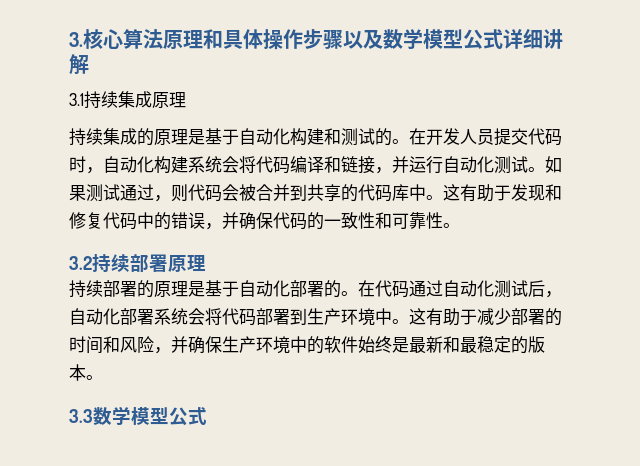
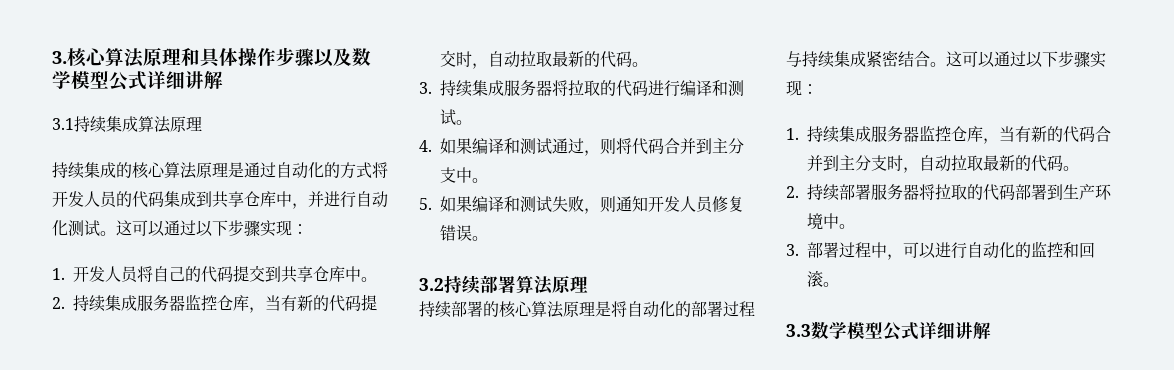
- 3.1持续集成原理
+ 3.1持续集成算法原理
- 持续集成的原理是基于自动化构建和测试的。在开发人员提交代码时，自动化构建系统会将代码编译和链接，并运行自动化测试。如果测试通过，则代码会被合并到共享的代码库中。这有助于发现和修复代码中的错误，并确保代码的一致性和可靠性。
+ 持续集成的核心算法原理是通过自动化的方式将开发人员的代码集成到共享仓库中，并进行自动化测试。这可以通过以下步骤实现：
+ 1.开发人员将自己的代码提交到共享仓库中。
+ 2.持续集成服务器监控仓库，当有新的代码提交时，自动拉取最新的代码。
+ 3.持续集成服务器将拉取的代码进行编译和测试。
+ 4.如果编译和测试通过，则将代码合并到主分支中。
+ 5.如果编译和测试失败，则通知开发人员修复错误。
- 3.2持续部署原理
+ 3.2持续部署算法原理
- 持续部署的原理是基于自动化部署的。在代码通过自动化测试后，自动化部署系统会将代码部署到生产环境中。这有助于减少部署的时间和风险，并确保生产环境中的软件始终是最新和最稳定的版本。
+ 持续部署的核心算法原理是将自动化的部署过程与持续集成紧密结合。这可以通过以下步骤实现：
+ 1.持续集成服务器监控仓库，当有新的代码合并到主分支时，自动拉取最新的代码。
+ 2.持续部署服务器将拉取的代码部署到生产环境中。
+ 3.部署过程中，可以进行自动化的监控和回滚。
- 3.3数学模型公式
+ 3.3数学模型公式详细讲解

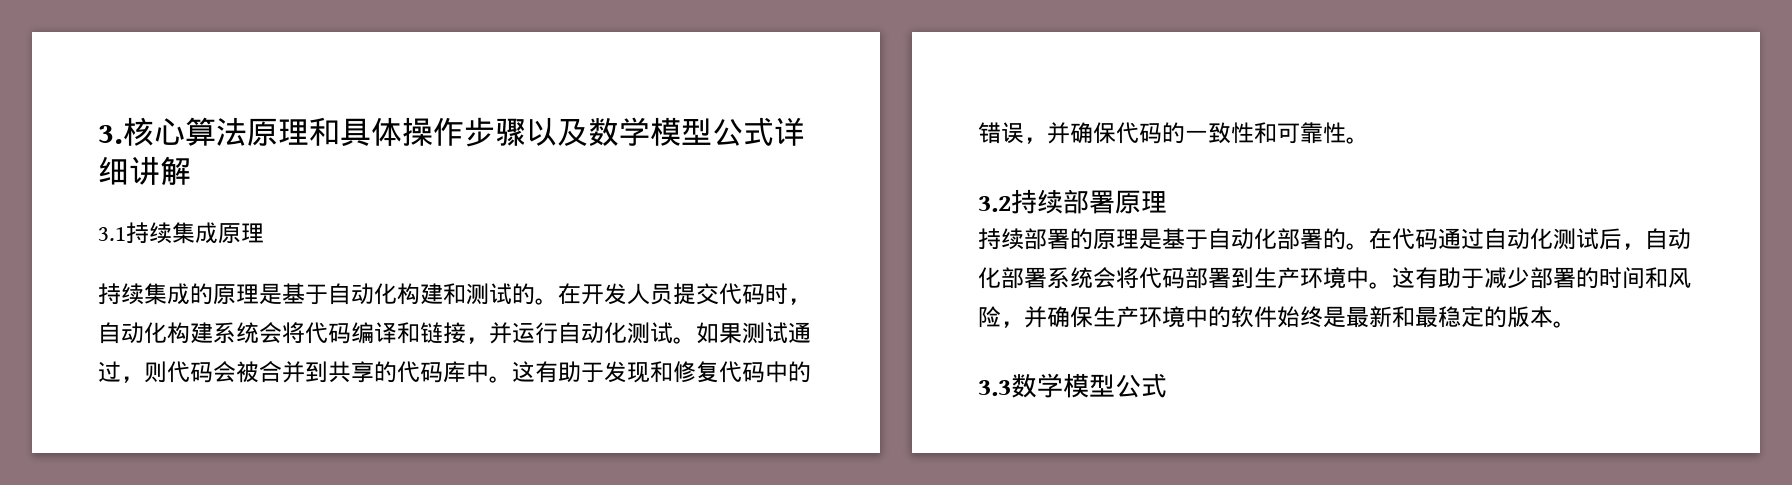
- 3.1持续集成算法原理
+ 3.1持续集成原理
- 持续集成的核心算法原理是通过自动化的方式将开发人员的代码集成到共享仓库中，并进行自动化测试。这可以通过以下步骤实现：
- 1.开发人员将自己的代码提交到共享仓库中。
- 2.持续集成服务器监控仓库，当有新的代码提交时，自动拉取最新的代码。
- 3.持续集成服务器将拉取的代码进行编译和测试。
- 4.如果编译和测试通过，则将代码合并到主分支中。
- 5.如果编译和测试失败，则通知开发人员修复错误。
+ 持续集成的原理是基于自动化构建和测试的。在开发人员提交代码时，自动化构建系统会将代码编译和链接，并运行自动化测试。如果测试通过，则代码会被合并到共享的代码库中。这有助于发现和修复代码中的错误，并确保代码的一致性和可靠性。
- 3.2持续部署算法原理
+ 3.2持续部署原理
- 持续部署的核心算法原理是将自动化的部署过程与持续集成紧密结合。这可以通过以下步骤实现：
- 1.持续集成服务器监控仓库，当有新的代码合并到主分支时，自动拉取最新的代码。
- 2.持续部署服务器将拉取的代码部署到生产环境中。
- 3.部署过程中，可以进行自动化的监控和回滚。
+ 持续部署的原理是基于自动化部署的。在代码通过自动化测试后，自动化部署系统会将代码部署到生产环境中。这有助于减少部署的时间和风险，并确保生产环境中的软件始终是最新和最稳定的版本。
- 3.3数学模型公式详细讲解
+ 3.3数学模型公式

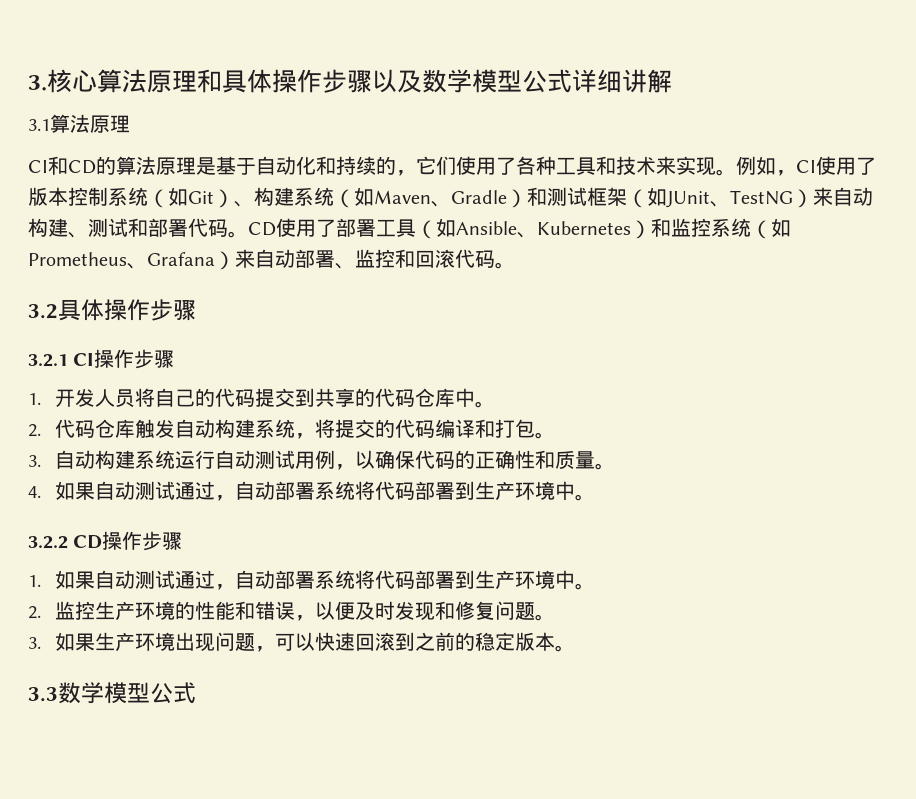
- 3.1持续集成原理
- 持续集成的原理是基于自动化构建和测试的。在开发人员提交代码时，自动化构建系统会将代码编译和链接，并运行自动化测试。如果测试通过，则代码会被合并到共享的代码库中。这有助于发现和修复代码中的错误，并确保代码的一致性和可靠性。
- 3.2持续部署原理
- 持续部署的原理是基于自动化部署的。在代码通过自动化测试后，自动化部署系统会将代码部署到生产环境中。这有助于减少部署的时间和风险，并确保生产环境中的软件始终是最新和最稳定的版本。
+ 3.1算法原理
+ CI和CD的算法原理是基于自动化和持续的，它们使用了各种工具和技术来实现。例如，CI使用了版本控制系统（如Git）、构建系统（如Maven、Gradle）和测试框架（如JUnit、TestNG）来自动构建、测试和部署代码。CD使用了部署工具（如Ansible、Kubernetes）和监控系统（如Prometheus、Grafana）来自动部署、监控和回滚代码。
+ 3.2具体操作步骤
+ 3.2.1 CI操作步骤
+ 1.开发人员将自己的代码提交到共享的代码仓库中。
+ 2.代码仓库触发自动构建系统，将提交的代码编译和打包。
+ 3.自动构建系统运行自动测试用例，以确保代码的正确性和质量。
+ 4.如果自动测试通过，自动部署系统将代码部署到生产环境中。
+ 3.2.2 CD操作步骤
+ 1.如果自动测试通过，自动部署系统将代码部署到生产环境中。
+ 2.监控生产环境的性能和错误，以便及时发现和修复问题。
+ 3.如果生产环境出现问题，可以快速回滚到之前的稳定版本。

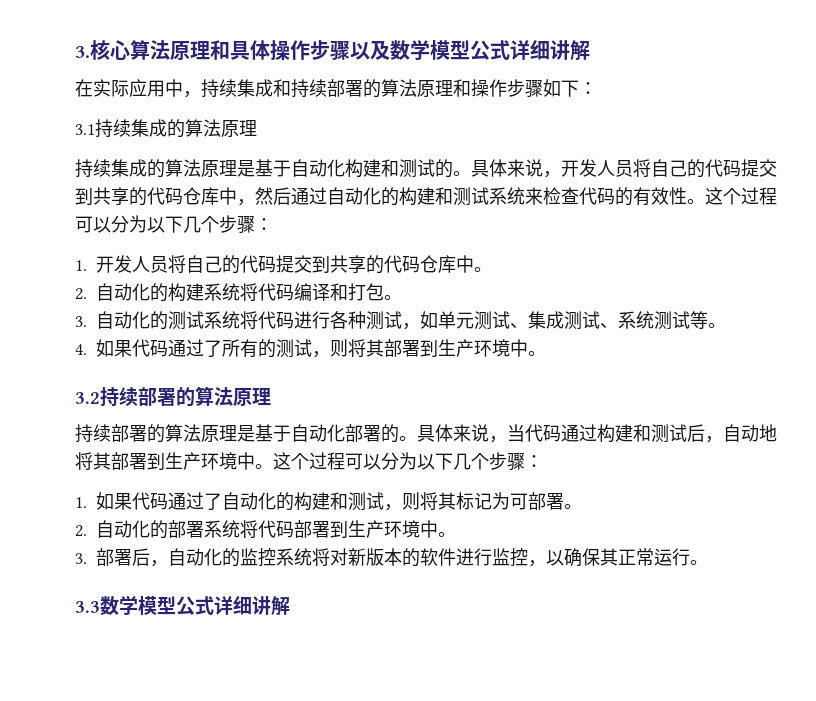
+ 在实际应用中，持续集成和持续部署的算法原理和操作步骤如下：
- 3.1算法原理
- CI和CD的算法原理是基于自动化和持续的，它们使用了各种工具和技术来实现。例如，CI使用了版本控制系统（如Git）、构建系统（如Maven、Gradle）和测试框架（如JUnit、TestNG）来自动构建、测试和部署代码。CD使用了部署工具（如Ansible、Kubernetes）和监控系统（如Prometheus、Grafana）来自动部署、监控和回滚代码。
- 3.2具体操作步骤
- 3.2.1 CI操作步骤
+ 3.1持续集成的算法原理
+ 持续集成的算法原理是基于自动化构建和测试的。具体来说，开发人员将自己的代码提交到共享的代码仓库中，然后通过自动化的构建和测试系统来检查代码的有效性。这个过程可以分为以下几个步骤：
- 2.代码仓库触发自动构建系统，将提交的代码编译和打包。
+ 2.自动化的构建系统将代码编译和打包。
- 3.自动构建系统运行自动测试用例，以确保代码的正确性和质量。
- 4.如果自动测试通过，自动部署系统将代码部署到生产环境中。
- 3.2.2 CD操作步骤
+ 3.自动化的测试系统将代码进行各种测试，如单元测试、集成测试、系统测试等。
+ 4.如果代码通过了所有的测试，则将其部署到生产环境中。
+ 3.2持续部署的算法原理
+ 持续部署的算法原理是基于自动化部署的。具体来说，当代码通过构建和测试后，自动地将其部署到生产环境中。这个过程可以分为以下几个步骤：
- 1.如果自动测试通过，自动部署系统将代码部署到生产环境中。
- 2.监控生产环境的性能和错误，以便及时发现和修复问题。
- 3.如果生产环境出现问题，可以快速回滚到之前的稳定版本。
+ 1.如果代码通过了自动化的构建和测试，则将其标记为可部署。
+ 2.自动化的部署系统将代码部署到生产环境中。
+ 3.部署后，自动化的监控系统将对新版本的软件进行监控，以确保其正常运行。
- 3.3数学模型公式
+ 3.3数学模型公式详细讲解

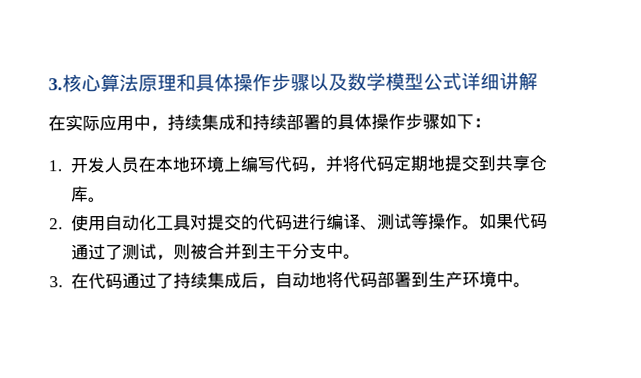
- 在实际应用中，持续集成和持续部署的算法原理和操作步骤如下：
+ 在实际应用中，持续集成和持续部署的具体操作步骤如下：
- 3.1持续集成的算法原理
- 持续集成的算法原理是基于自动化构建和测试的。具体来说，开发人员将自己的代码提交到共享的代码仓库中，然后通过自动化的构建和测试系统来检查代码的有效性。这个过程可以分为以下几个步骤：
- 1.开发人员将自己的代码提交到共享的代码仓库中。
- 2.自动化的构建系统将代码编译和打包。
- 3.自动化的测试系统将代码进行各种测试，如单元测试、集成测试、系统测试等。
- 4.如果代码通过了所有的测试，则将其部署到生产环境中。
- 3.2持续部署的算法原理
- 持续部署的算法原理是基于自动化部署的。具体来说，当代码通过构建和测试后，自动地将其部署到生产环境中。这个过程可以分为以下几个步骤：
- 1.如果代码通过了自动化的构建和测试，则将其标记为可部署。
- 2.自动化的部署系统将代码部署到生产环境中。
+ 1.开发人员在本地环境上编写代码，并将代码定期地提交到共享仓库。
+ 2.使用自动化工具对提交的代码进行编译、测试等操作。如果代码通过了测试，则被合并到主干分支中。
+ 3.在代码通过了持续集成后，自动地将代码部署到生产环境中。
- 3.部署后，自动化的监控系统将对新版本的软件进行监控，以确保其正常运行。
- 3.3数学模型公式详细讲解

